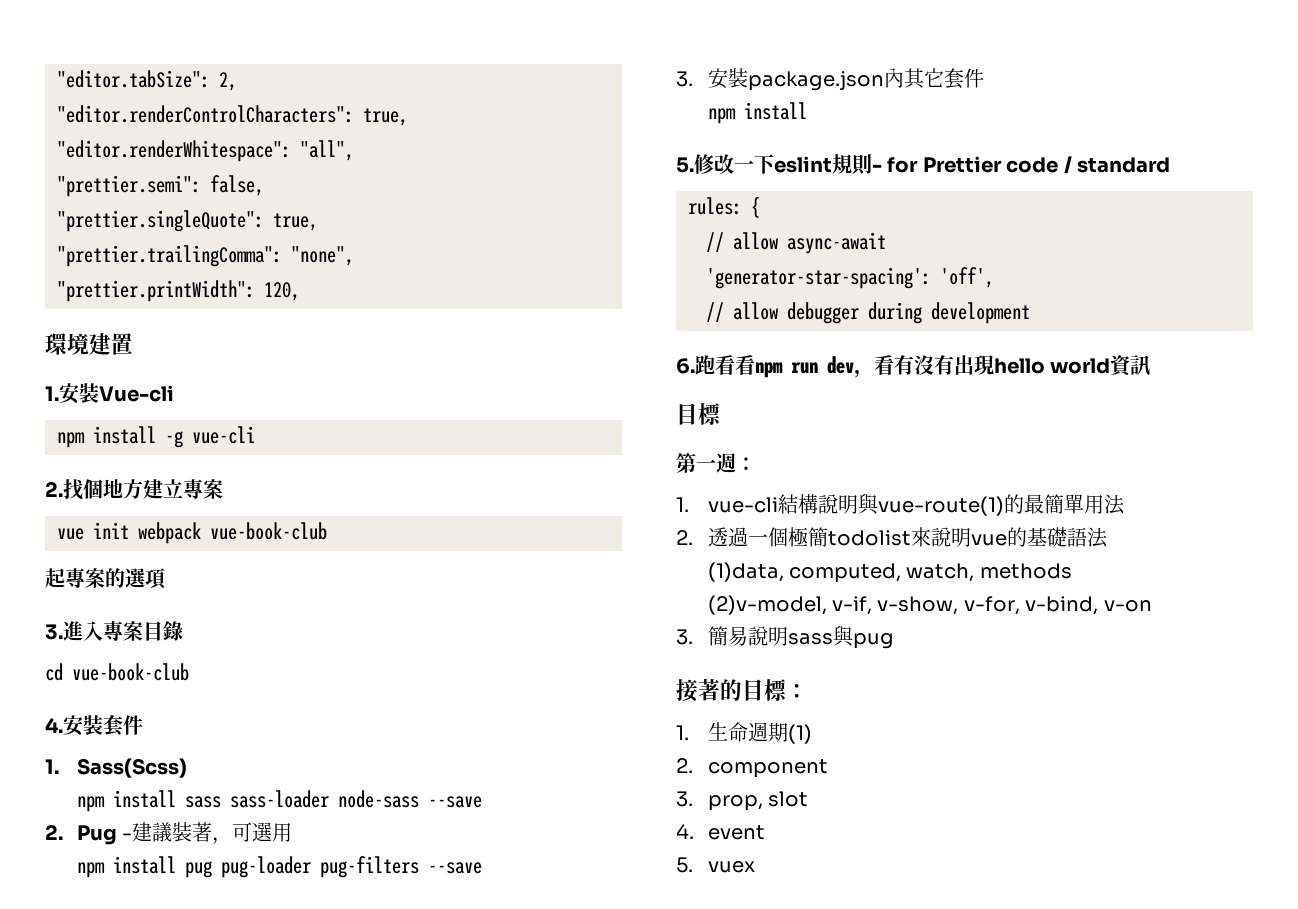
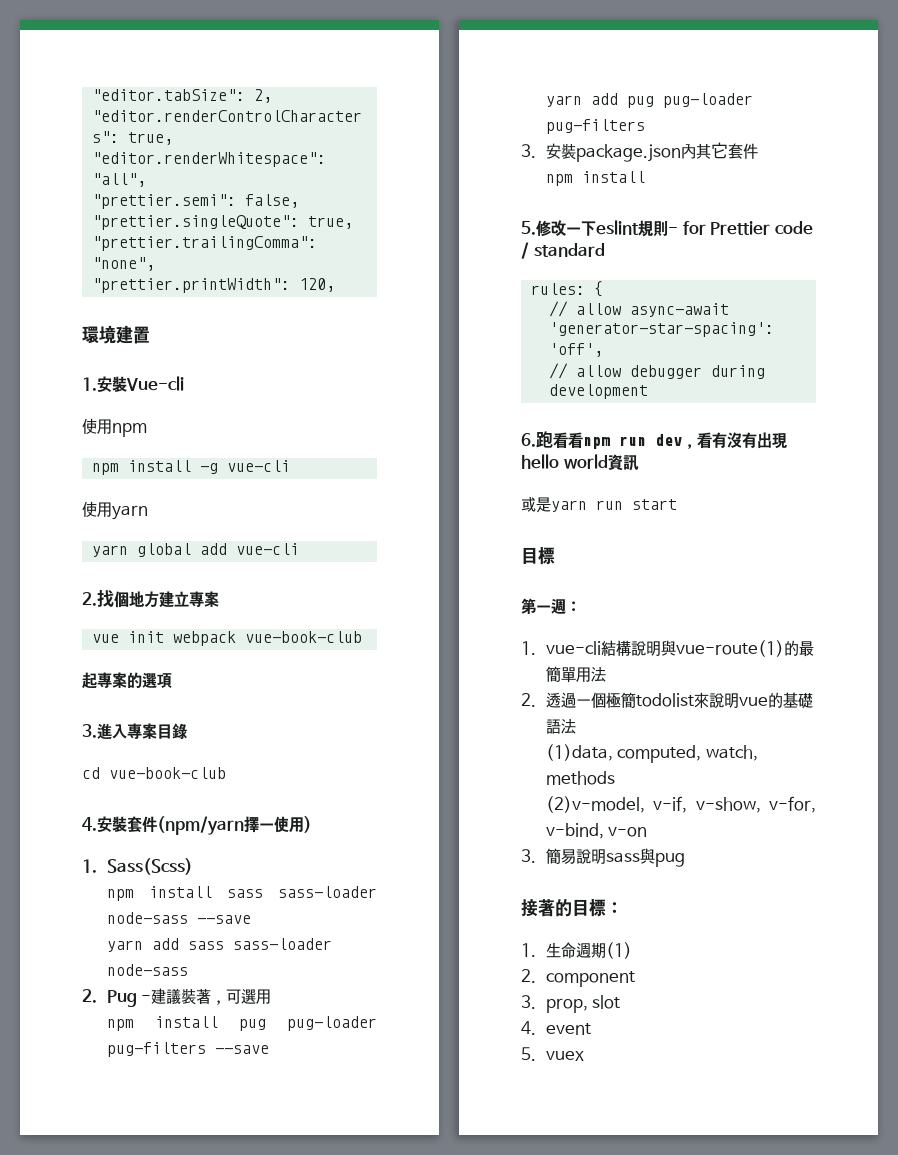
+ 使用npm
+ 使用yarn
+ yarn global add vue-cli
- 4.安裝套件
+ 4.安裝套件(npm/yarn擇一使用)
+ yarn add sass sass-loader node-sass
+ yarn add pug pug-loader pug-filters
+ 或是yarn run start

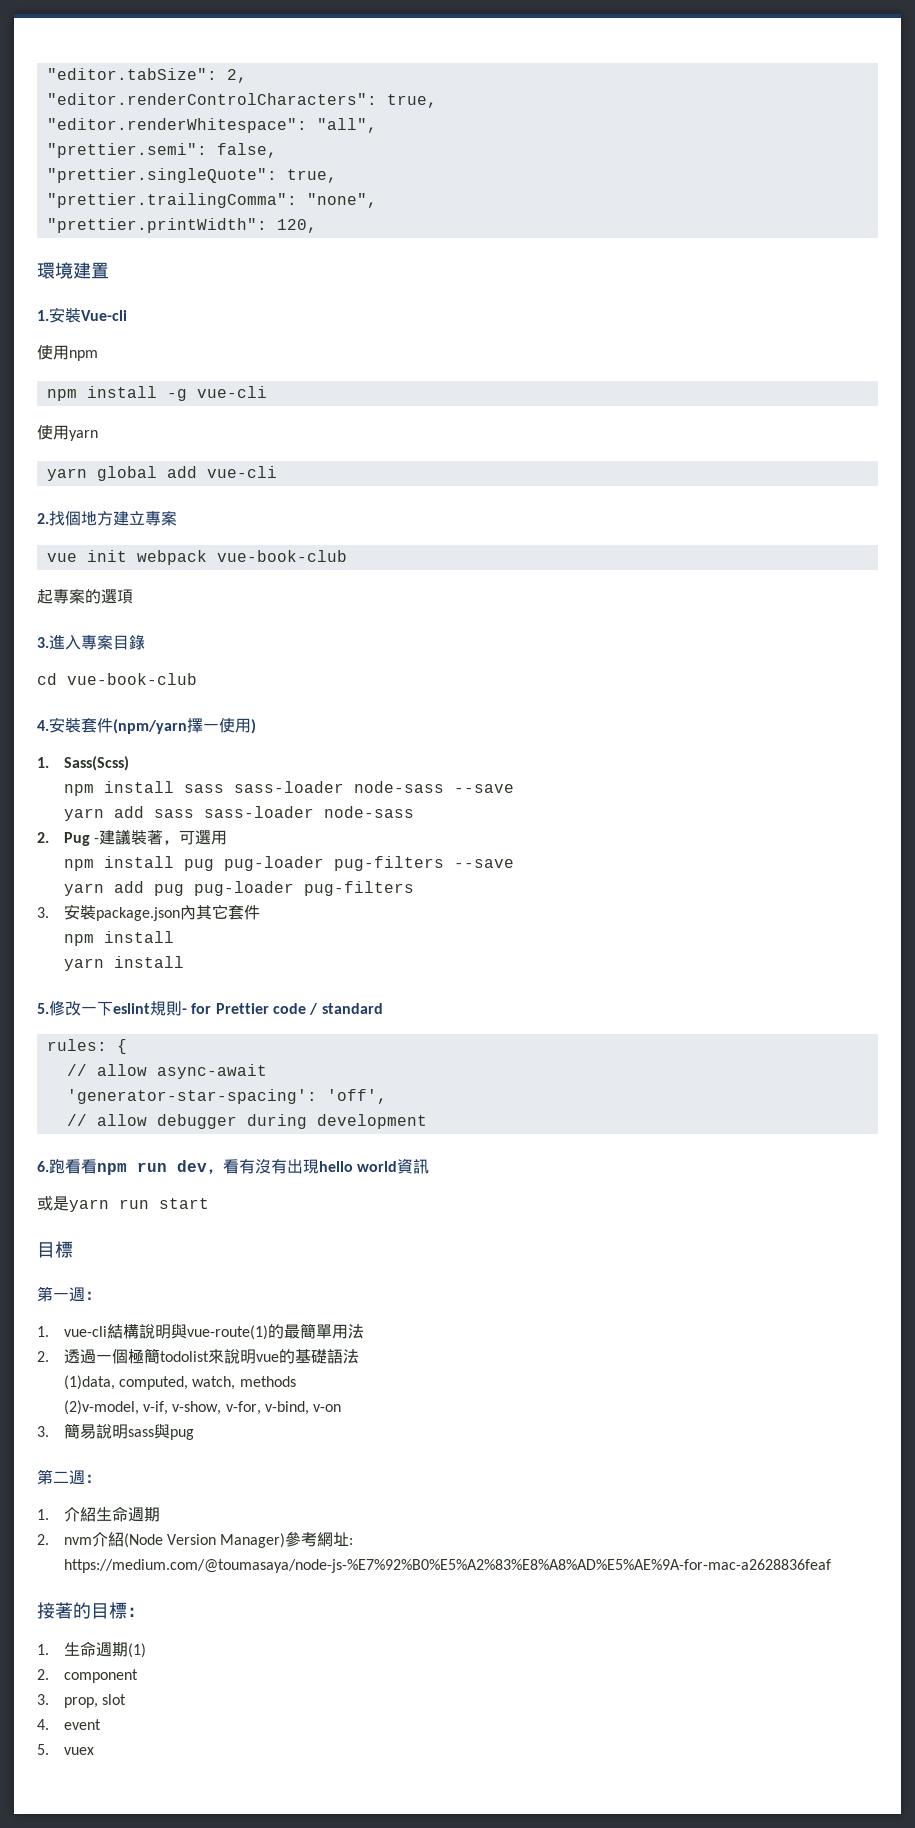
+ yarn install
+ 第二週：
+ 1.介紹生命週期
+ 2. nvm介紹(Node Version Manager)參考網址: https://medium.com/@toumasaya/node-js-%E7%92%B0%E5%A2%83%E8%A8%AD%E5%AE%9A-for-mac-a2628836feaf

